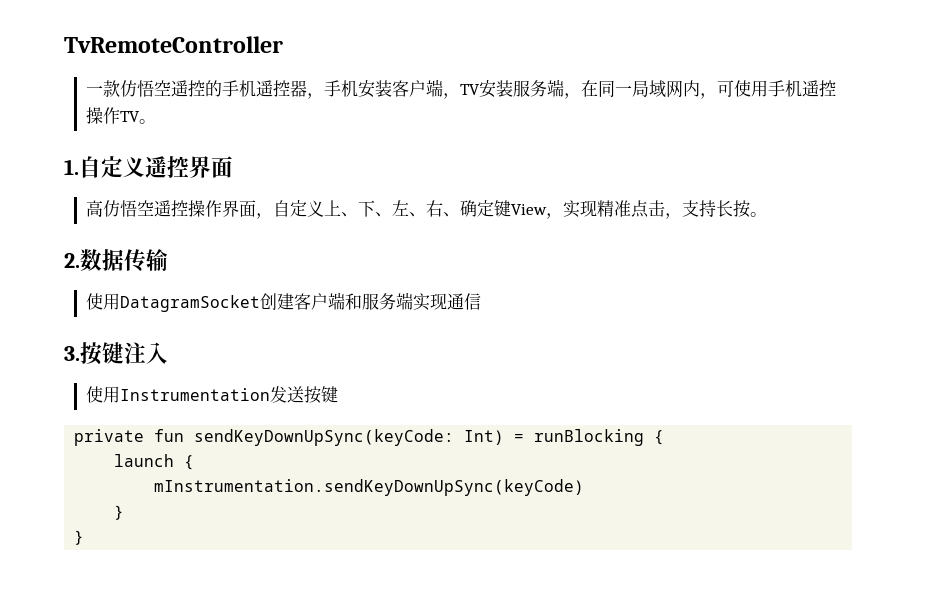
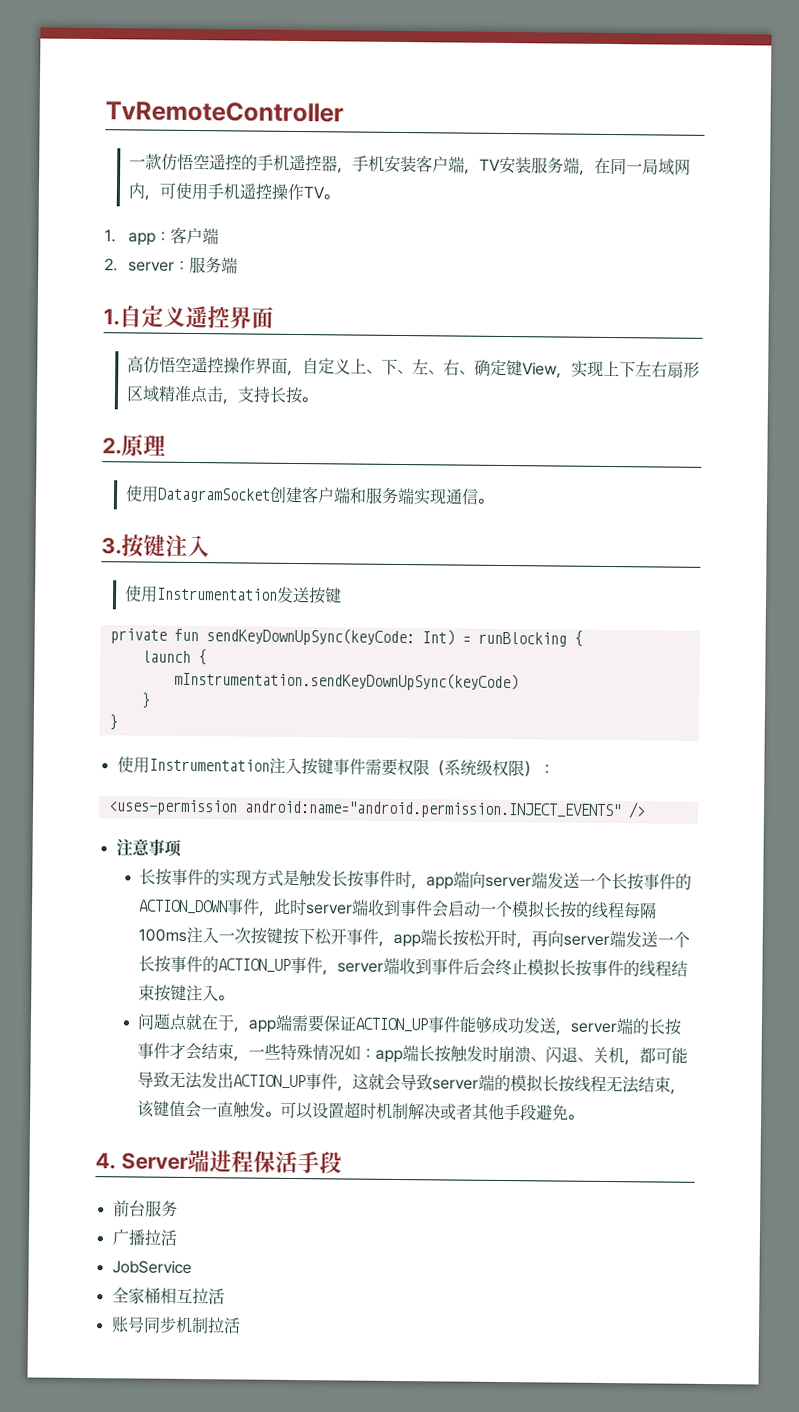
+ 1. app：客户端
+ 2. server：服务端
- 高仿悟空遥控操作界面，自定义上、下、左、右、确定键View，实现精准点击，支持长按。
+ 高仿悟空遥控操作界面，自定义上、下、左、右、确定键View，实现上下左右扇形区域精准点击，支持长按。
- 2.数据传输
+ 2.原理
- 使用DatagramSocket创建客户端和服务端实现通信
+ 使用DatagramSocket创建客户端和服务端实现通信。
+ 使用Instrumentation注入按键事件需要权限（系统级权限）：
+ <uses-permission android:name="android.permission.INJECT_EVENTS" />
+ 注意事项
+ 长按事件的实现方式是触发长按事件时，app端向server端发送一个长按事件的ACTION_DOWN事件，此时server端收到事件会启动一个模拟长按的线程每隔100ms注入一次按键按下松开事件，app端长按松开时，再向server端发送一个长按事件的ACTION_UP事件，server端收到事件后会终止模拟长按事件的线程结束按键注入。
+ 问题点就在于，app端需要保证ACTION_UP事件能够成功发送，server端的长按事件才会结束，一些特殊情况如：app端长按触发时崩溃、闪退、关机，都可能导致无法发出ACTION_UP事件，这就会导致server端的模拟长按线程无法结束，该键值会一直触发。可以设置超时机制解决或者其他手段避免。
+ 4. Server端进程保活手段
+ 前台服务
+ 广播拉活
+ JobService
+ 全家桶相互拉活
+ 账号同步机制拉活

